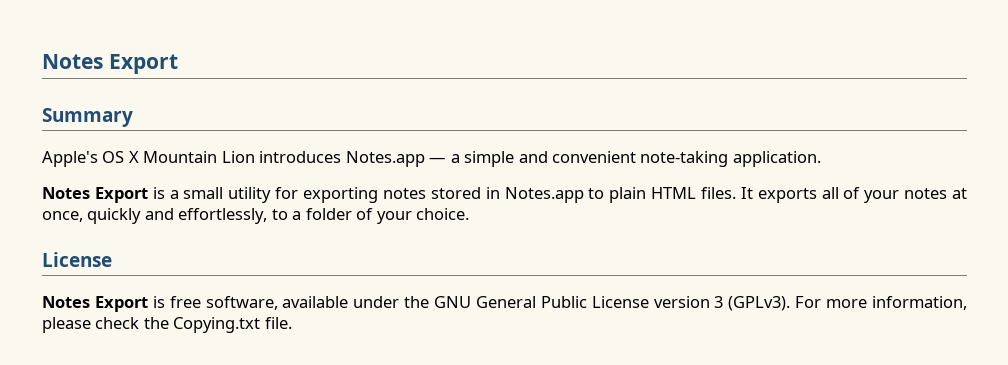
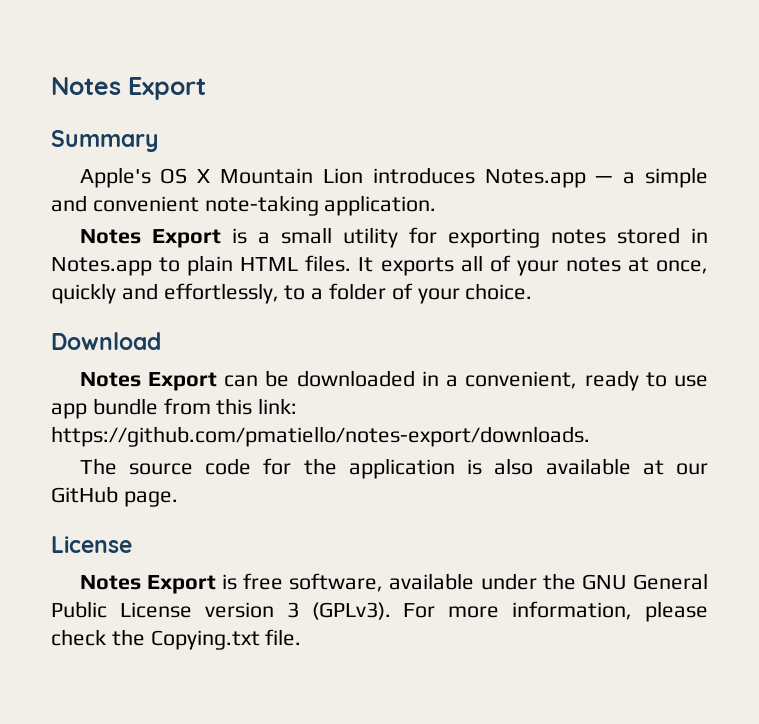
+ Download
+ Notes Export can be downloaded in a convenient, ready to use app bundle from this link: https://github.com/pmatiello/notes-export/downloads.
+ The source code for the application is also available at our GitHub page.

